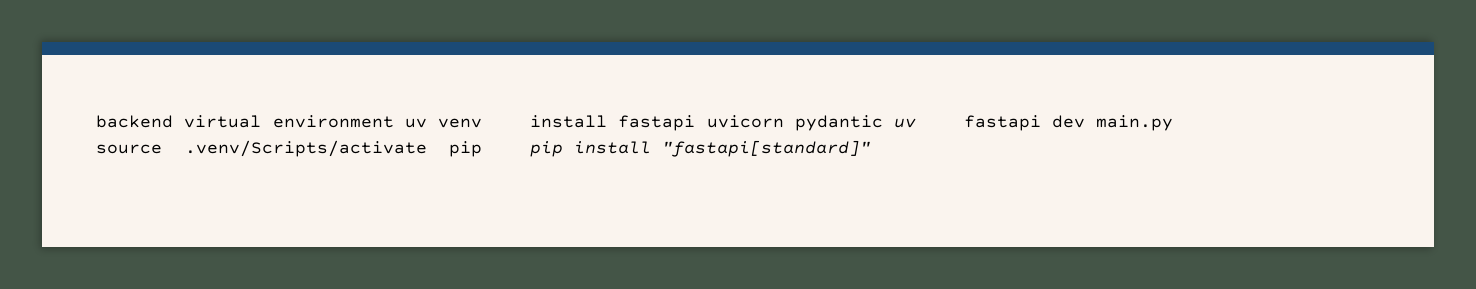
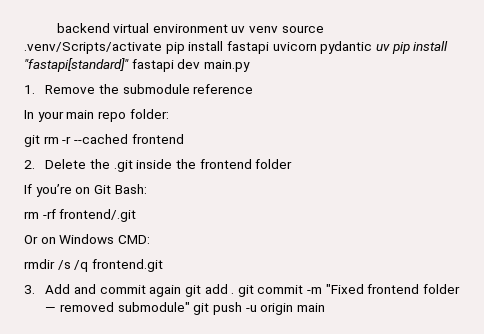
+ 1. Remove the submodule reference
+ In your main repo folder:
+ git rm -r --cached frontend
+ 2. Delete the .git inside the frontend folder
+ If you’re on Git Bash:
+ rm -rf frontend/.git
+ Or on Windows CMD:
+ rmdir /s /q frontend.git
+ 3. Add and commit again git add . git commit -m "Fixed frontend folder — removed submodule" git push -u origin main

